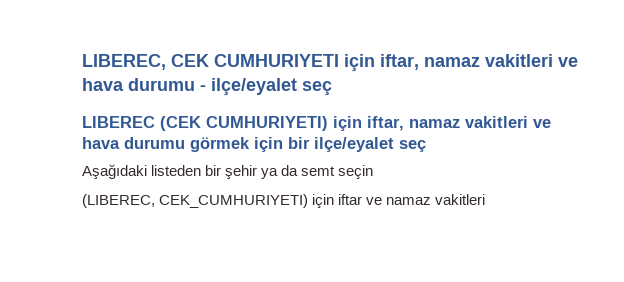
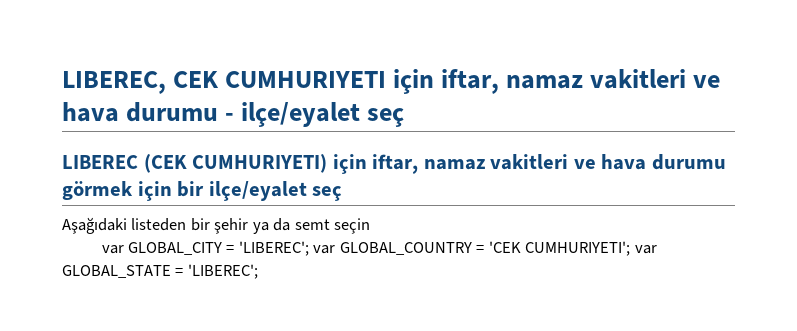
- (LIBEREC, CEK_CUMHURIYETI) için iftar ve namaz vakitleri
+ var GLOBAL_CITY = 'LIBEREC'; var GLOBAL_COUNTRY = 'CEK CUMHURIYETI'; var GLOBAL_STATE = 'LIBEREC';

